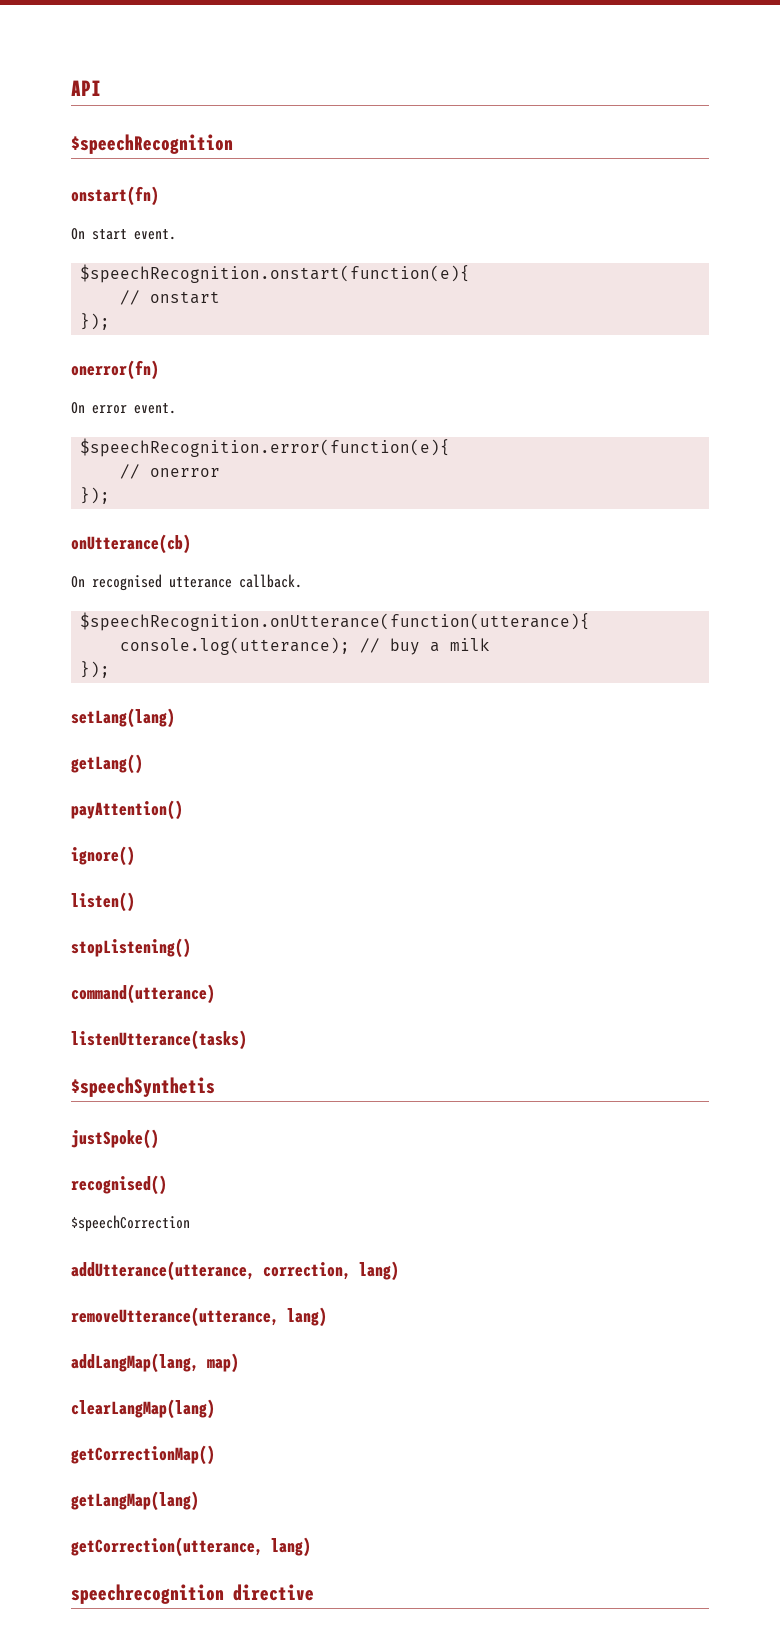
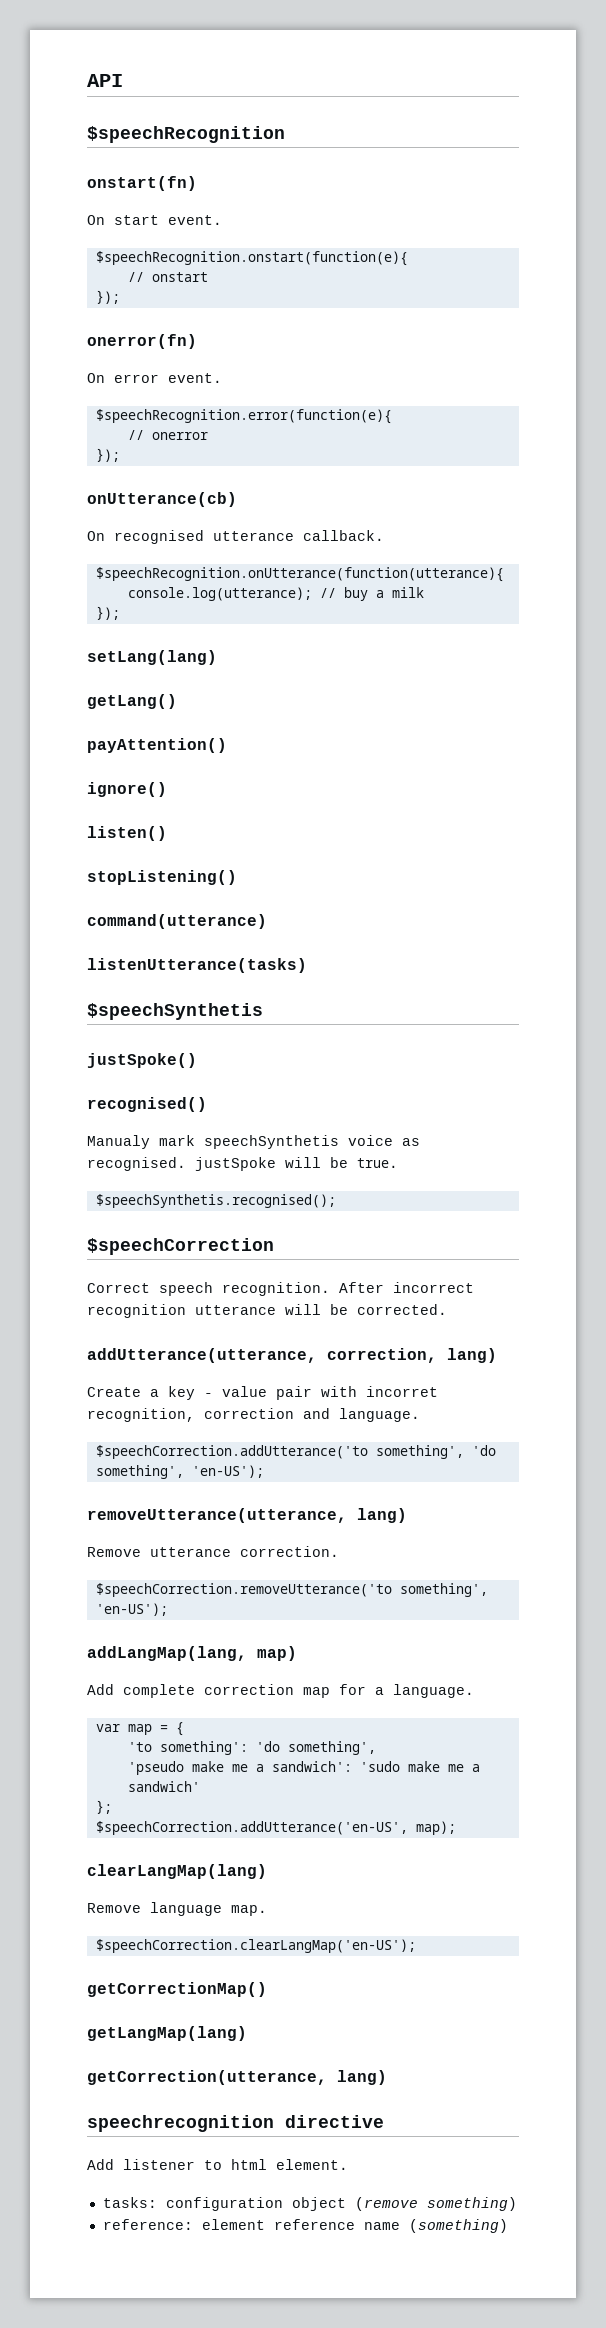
+ Manualy mark speechSynthetis voice as recognised. justSpoke will be true.
+ $speechSynthetis.recognised();
  $speechCorrection
+ Correct speech recognition. After incorrect recognition utterance will be corrected.
  addUtterance(utterance, correction, lang)
+ Create a key - value pair with incorret recognition, correction and language.
+ $speechCorrection.addUtterance('to something', 'do something', 'en-US');
  removeUtterance(utterance, lang)
+ Remove utterance correction.
+ $speechCorrection.removeUtterance('to something', 'en-US');
  addLangMap(lang, map)
+ Add complete correction map for a language.
+ var map = {
+ 'to something': 'do something',
+ 'pseudo make me a sandwich': 'sudo make me a sandwich'
+ };
+ $speechCorrection.addUtterance('en-US', map);
  clearLangMap(lang)
+ Remove language map.
+ $speechCorrection.clearLangMap('en-US');
+ Add listener to html element.
+ tasks: configuration object (remove something)
+ reference: element reference name (something)

